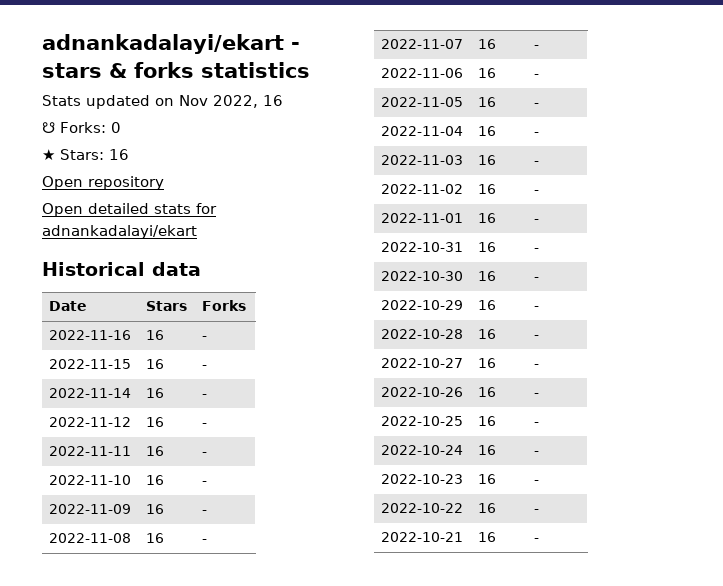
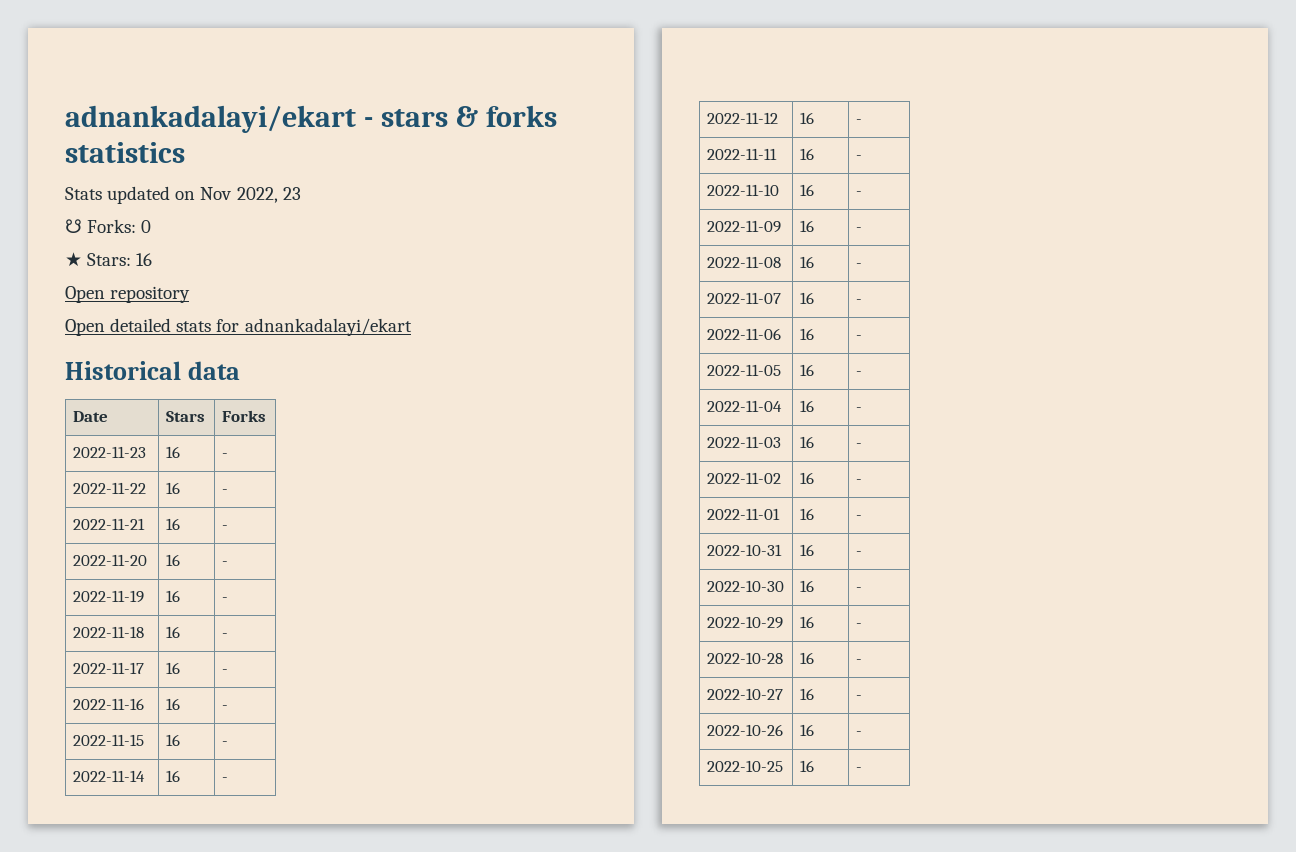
- Stats updated on Nov 2022, 16
+ Stats updated on Nov 2022, 23
+ 2022-11-23 | 16 | -
+ 2022-11-22 | 16 | -
+ 2022-11-21 | 16 | -
+ 2022-11-20 | 16 | -
+ 2022-11-19 | 16 | -
+ 2022-11-18 | 16 | -
+ 2022-11-17 | 16 | -
- 2022-10-24 | 16 | -
- 2022-10-23 | 16 | -
- 2022-10-22 | 16 | -
- 2022-10-21 | 16 | -

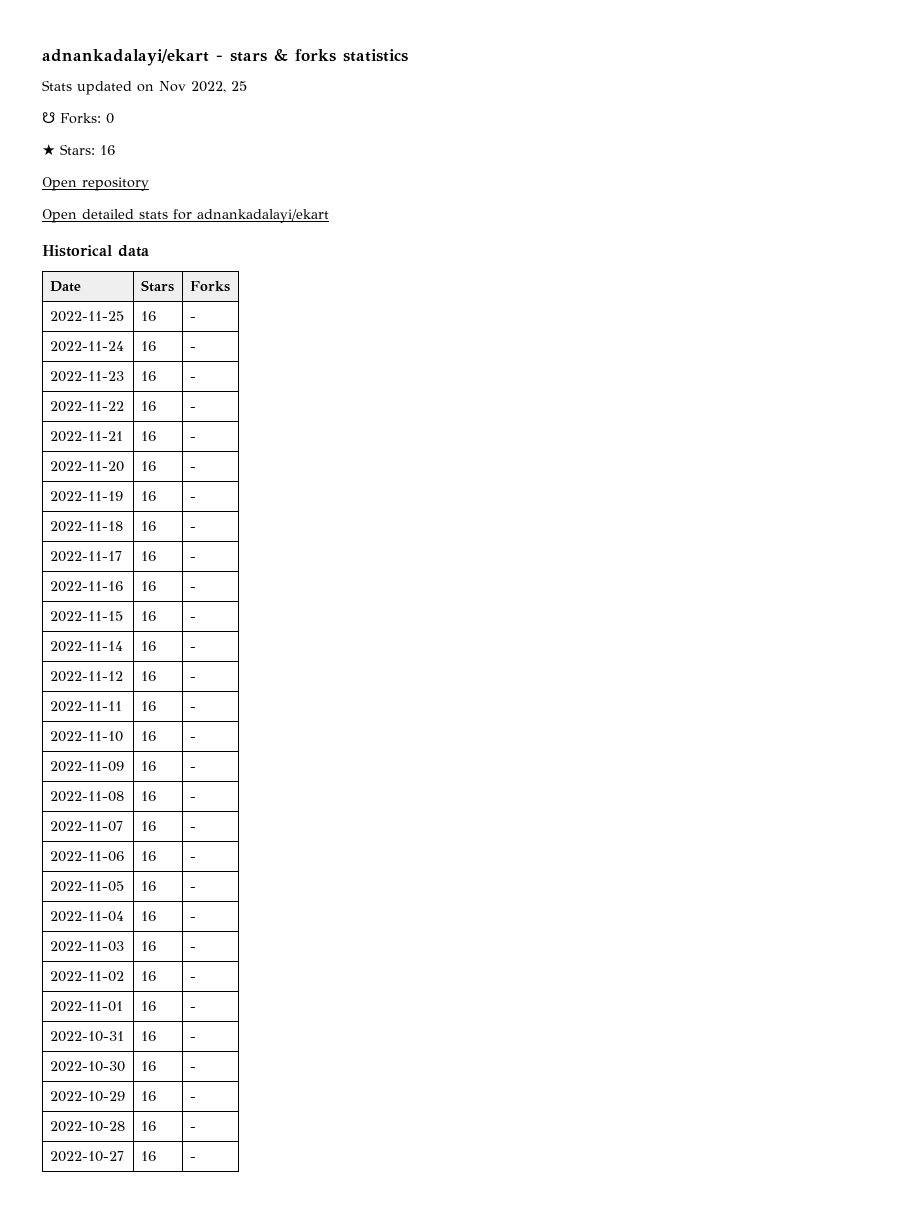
- Stats updated on Nov 2022, 23
+ Stats updated on Nov 2022, 25
+ 2022-11-25 | 16 | -
+ 2022-11-24 | 16 | -
- 2022-10-26 | 16 | -
- 2022-10-25 | 16 | -

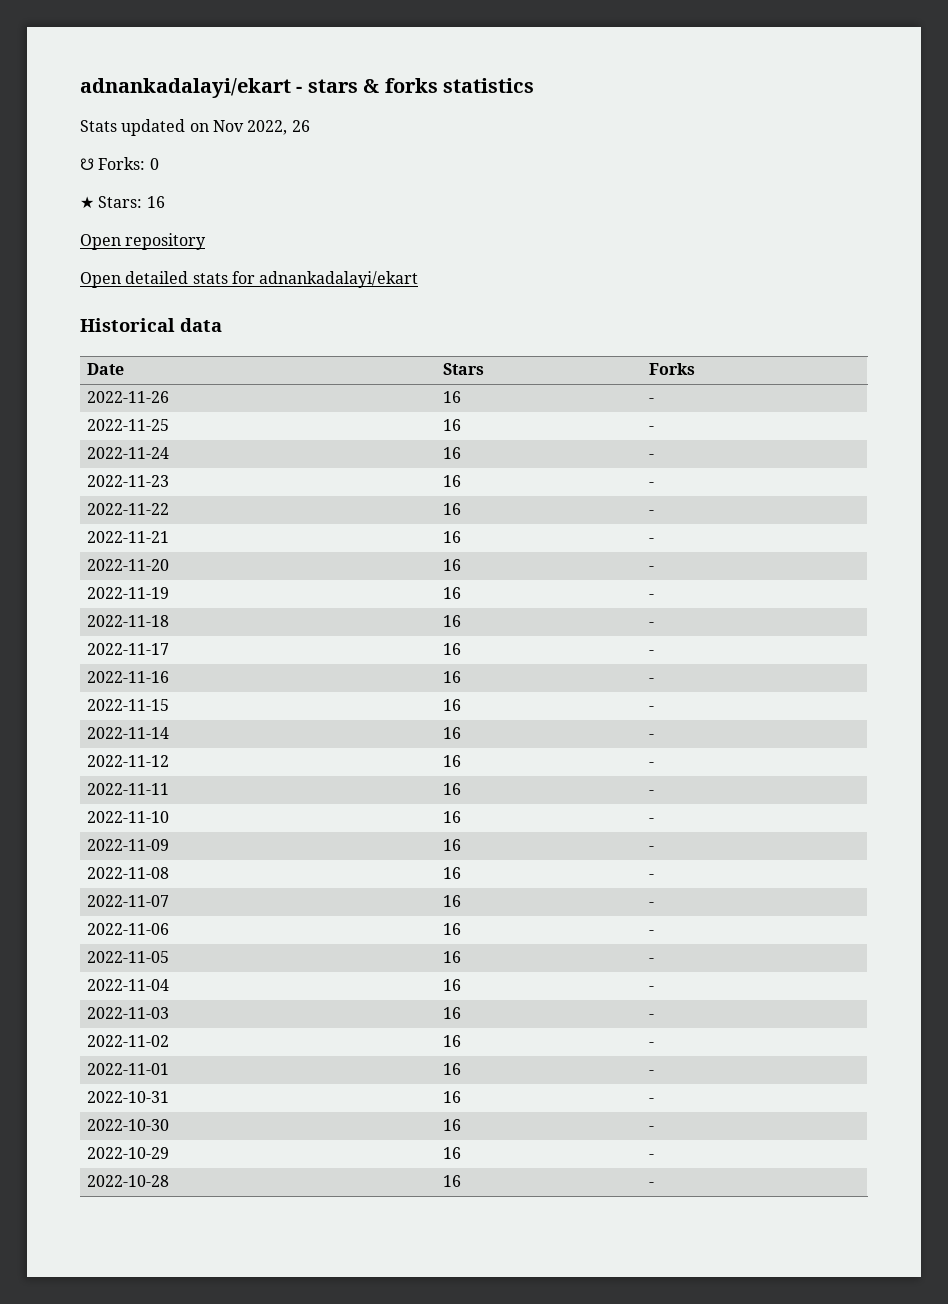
- Stats updated on Nov 2022, 25
+ Stats updated on Nov 2022, 26
+ 2022-11-26 | 16 | -
- 2022-10-27 | 16 | -

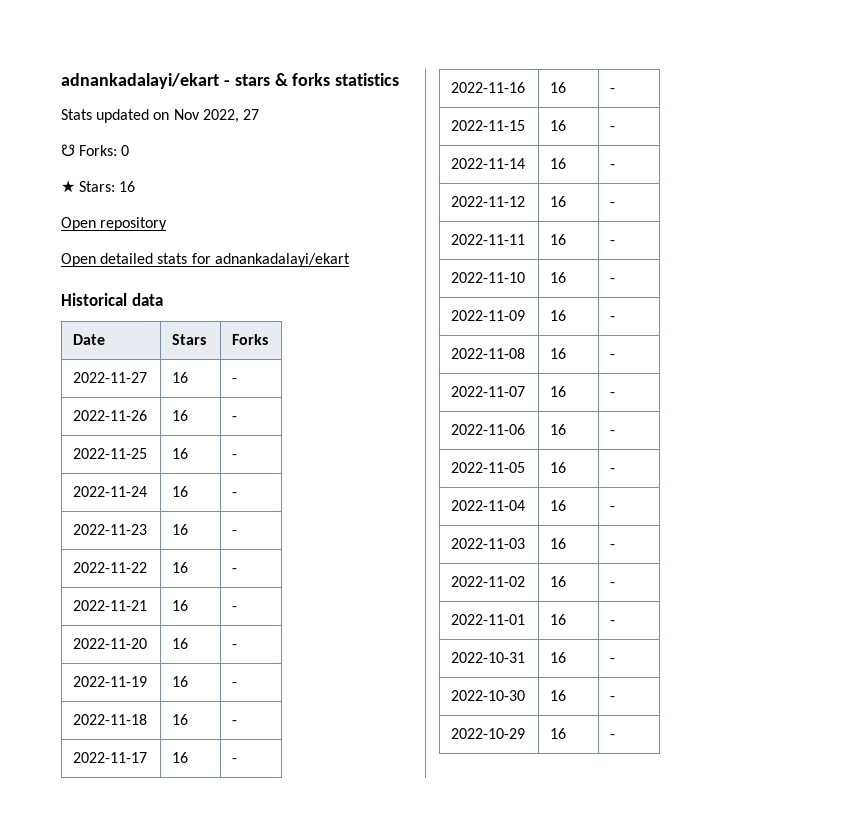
- Stats updated on Nov 2022, 26
+ Stats updated on Nov 2022, 27
+ 2022-11-27 | 16 | -
- 2022-10-28 | 16 | -

